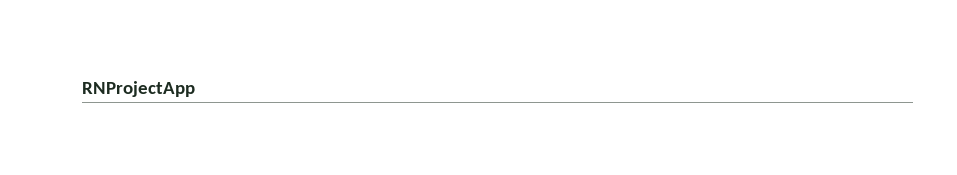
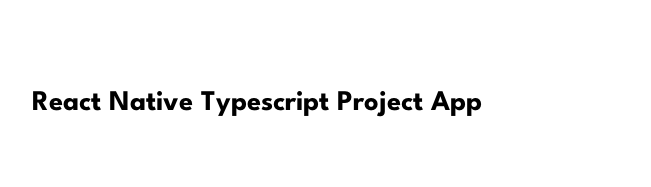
- RNProjectApp
+ React Native Typescript Project App

